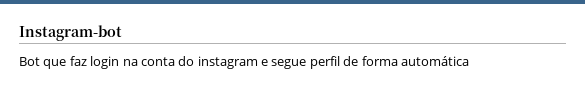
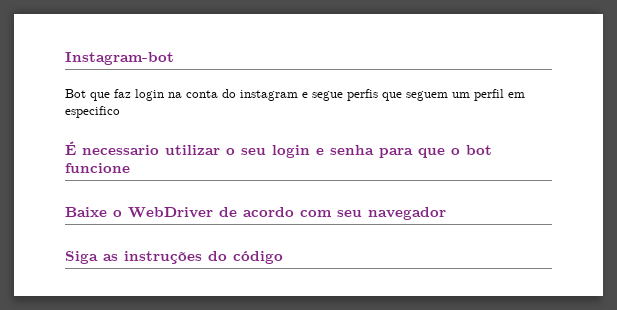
- Bot que faz login na conta do instagram e segue perfil de forma automática
+ Bot que faz login na conta do instagram e segue perfis que seguem um perfil em especifico
+ É necessario utilizar o seu login e senha para que o bot funcione
+ Baixe o WebDriver de acordo com seu navegador
+ Siga as instruções do código

